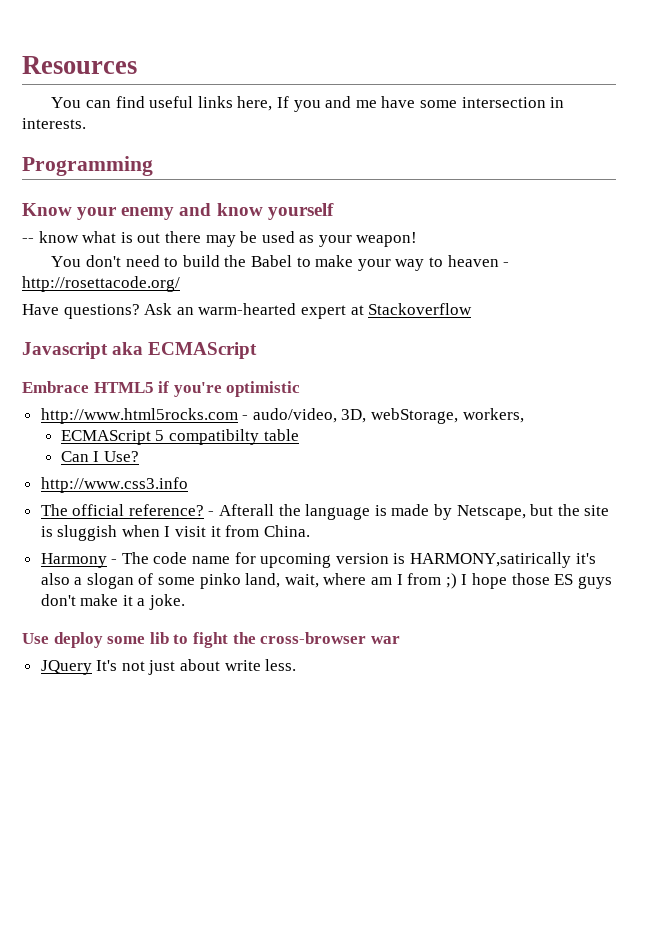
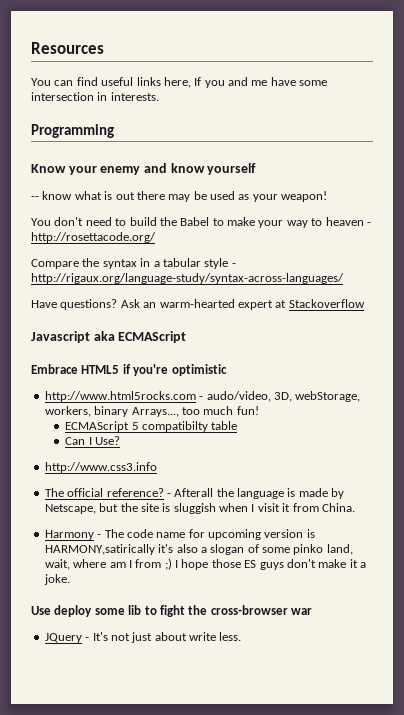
+ Compare the syntax in a tabular style - http://rigaux.org/language-study/syntax-across-languages/
- http://www.html5rocks.com - audo/video, 3D, webStorage, workers,
+ http://www.html5rocks.com - audo/video, 3D, webStorage, workers, binary Arrays..., too much fun!
- JQuery It's not just about write less.
+ JQuery - It's not just about write less.

